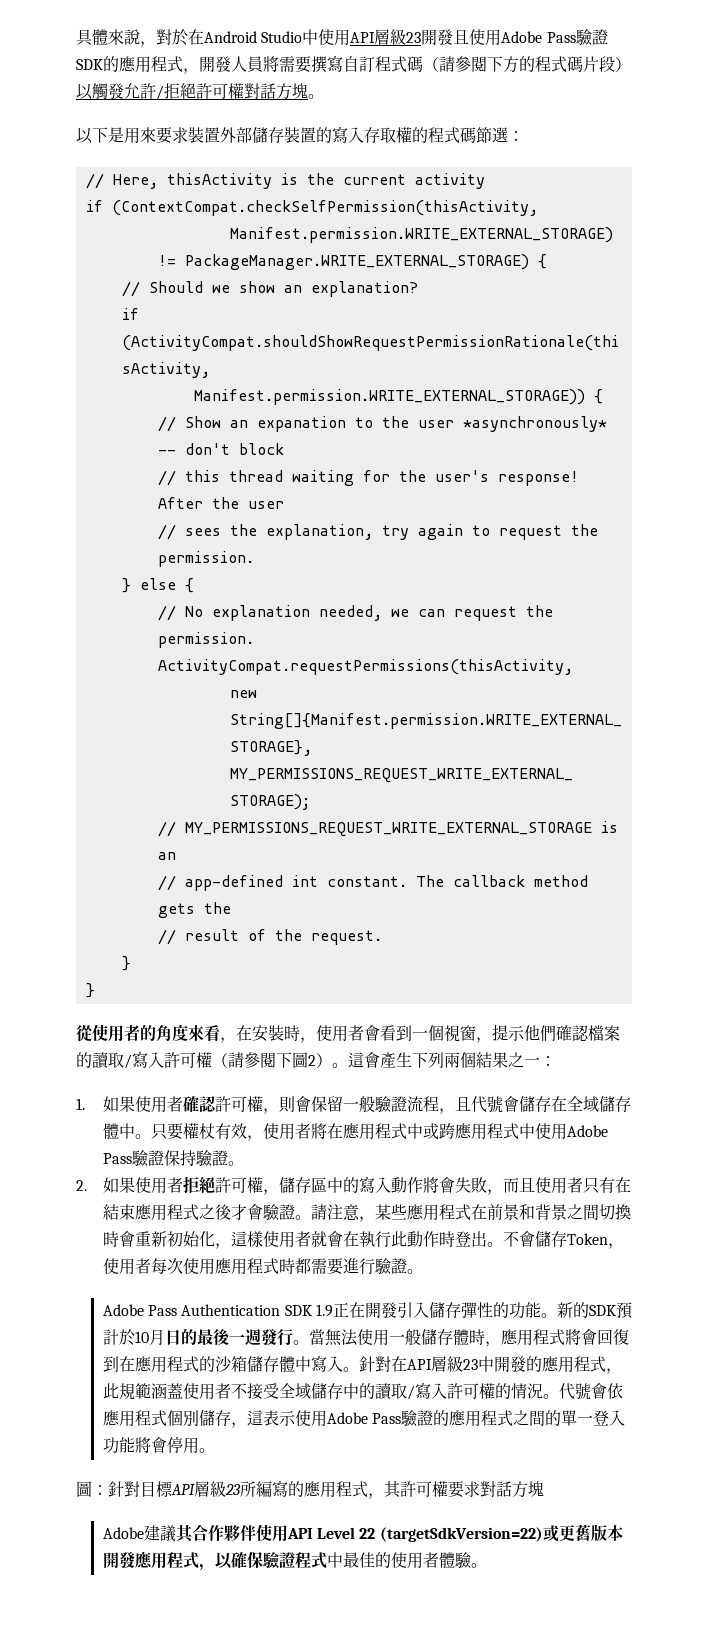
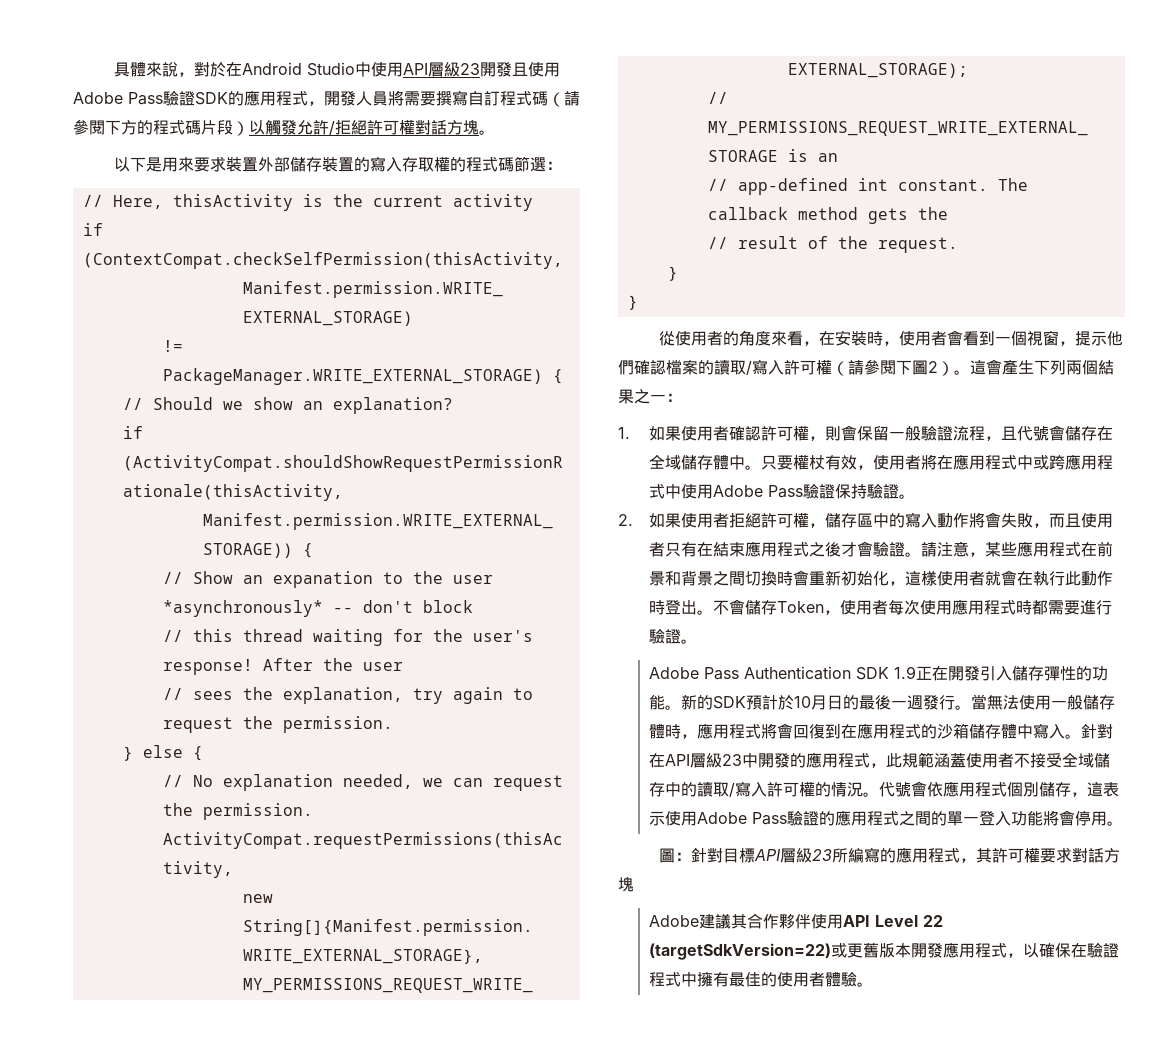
- Adobe建議其合作夥伴使用API Level 22 (targetSdkVersion=22)或更舊版本開發應用程式，以確保驗證程式中最佳的使用者體驗。
+ Adobe建議其合作夥伴使用API Level 22 (targetSdkVersion=22)或更舊版本開發應用程式，以確保在驗證程式中擁有最佳的使用者體驗。

